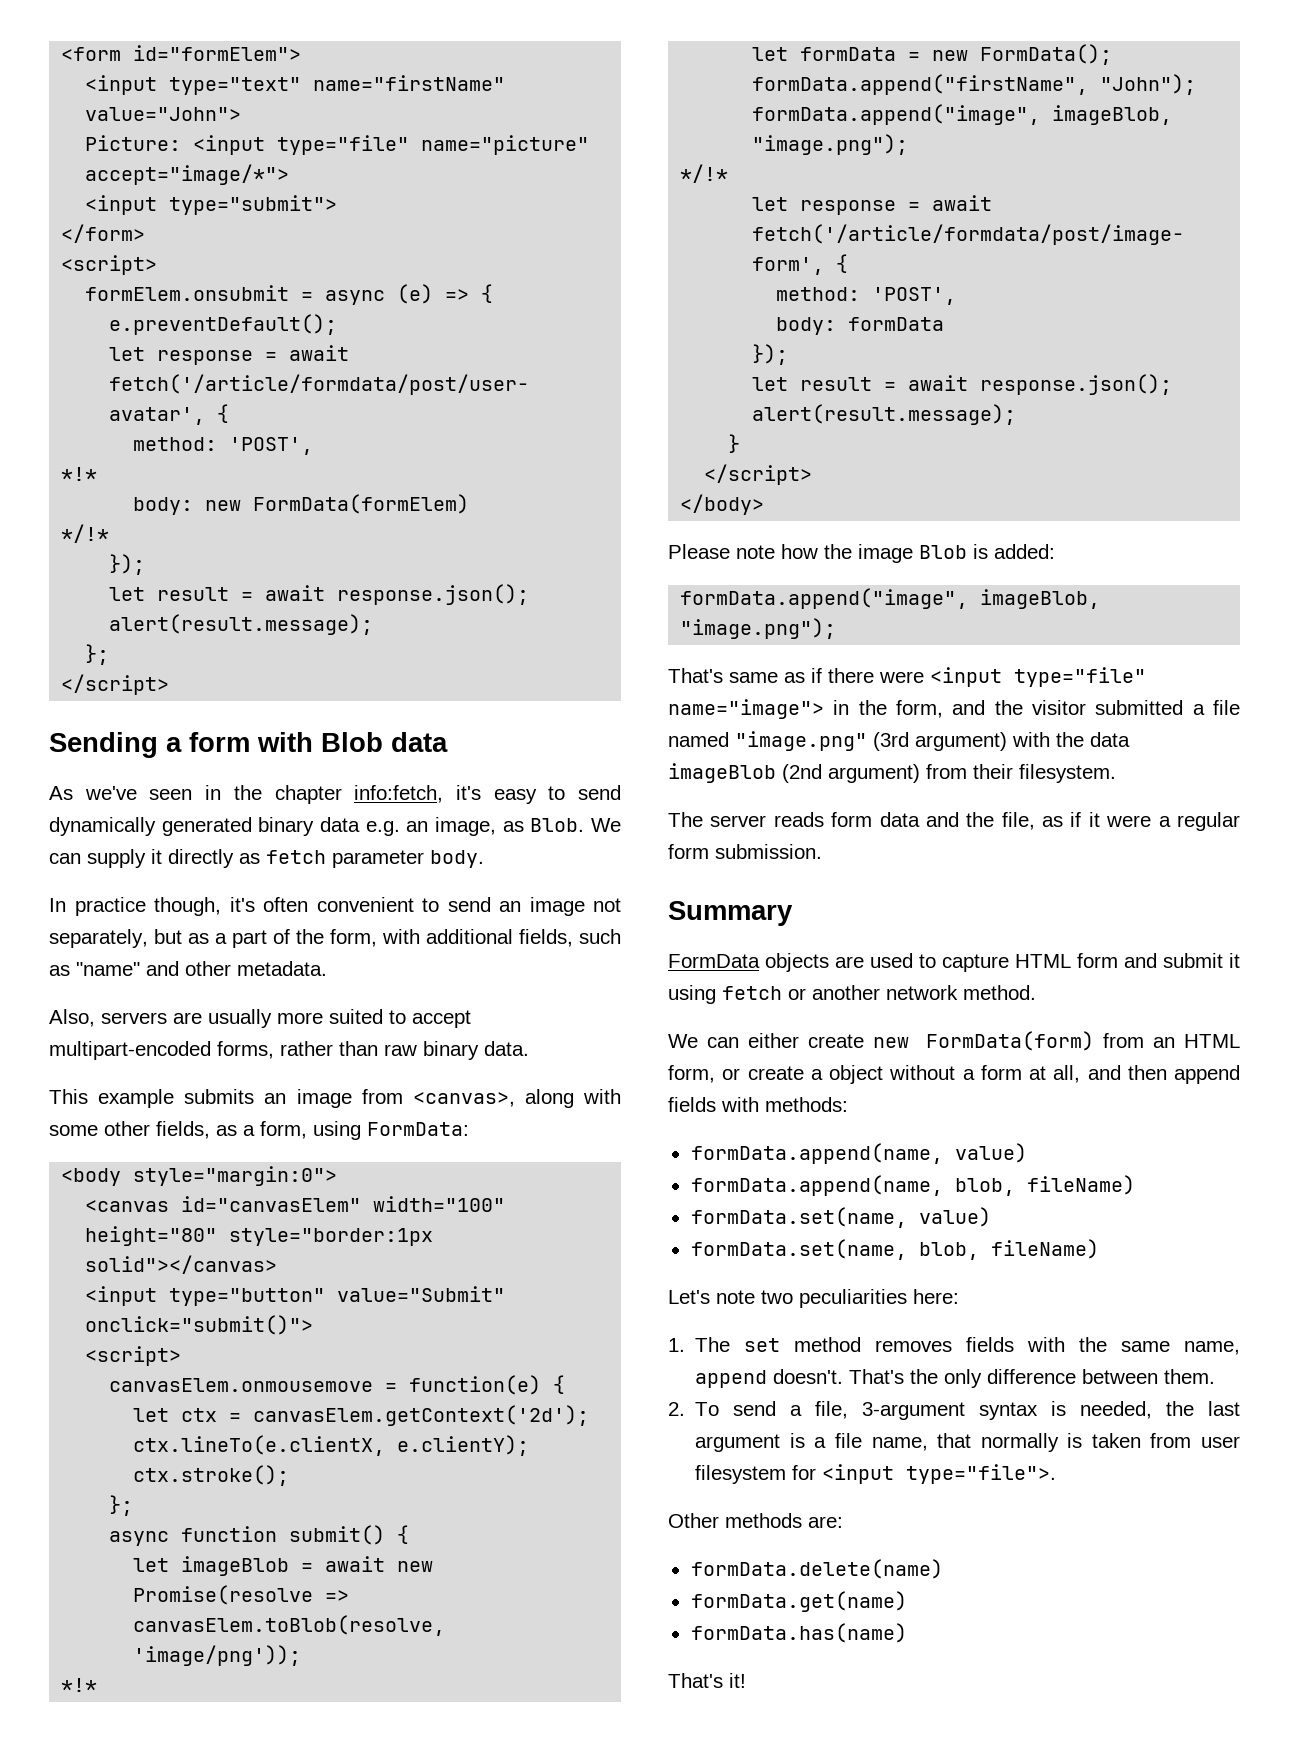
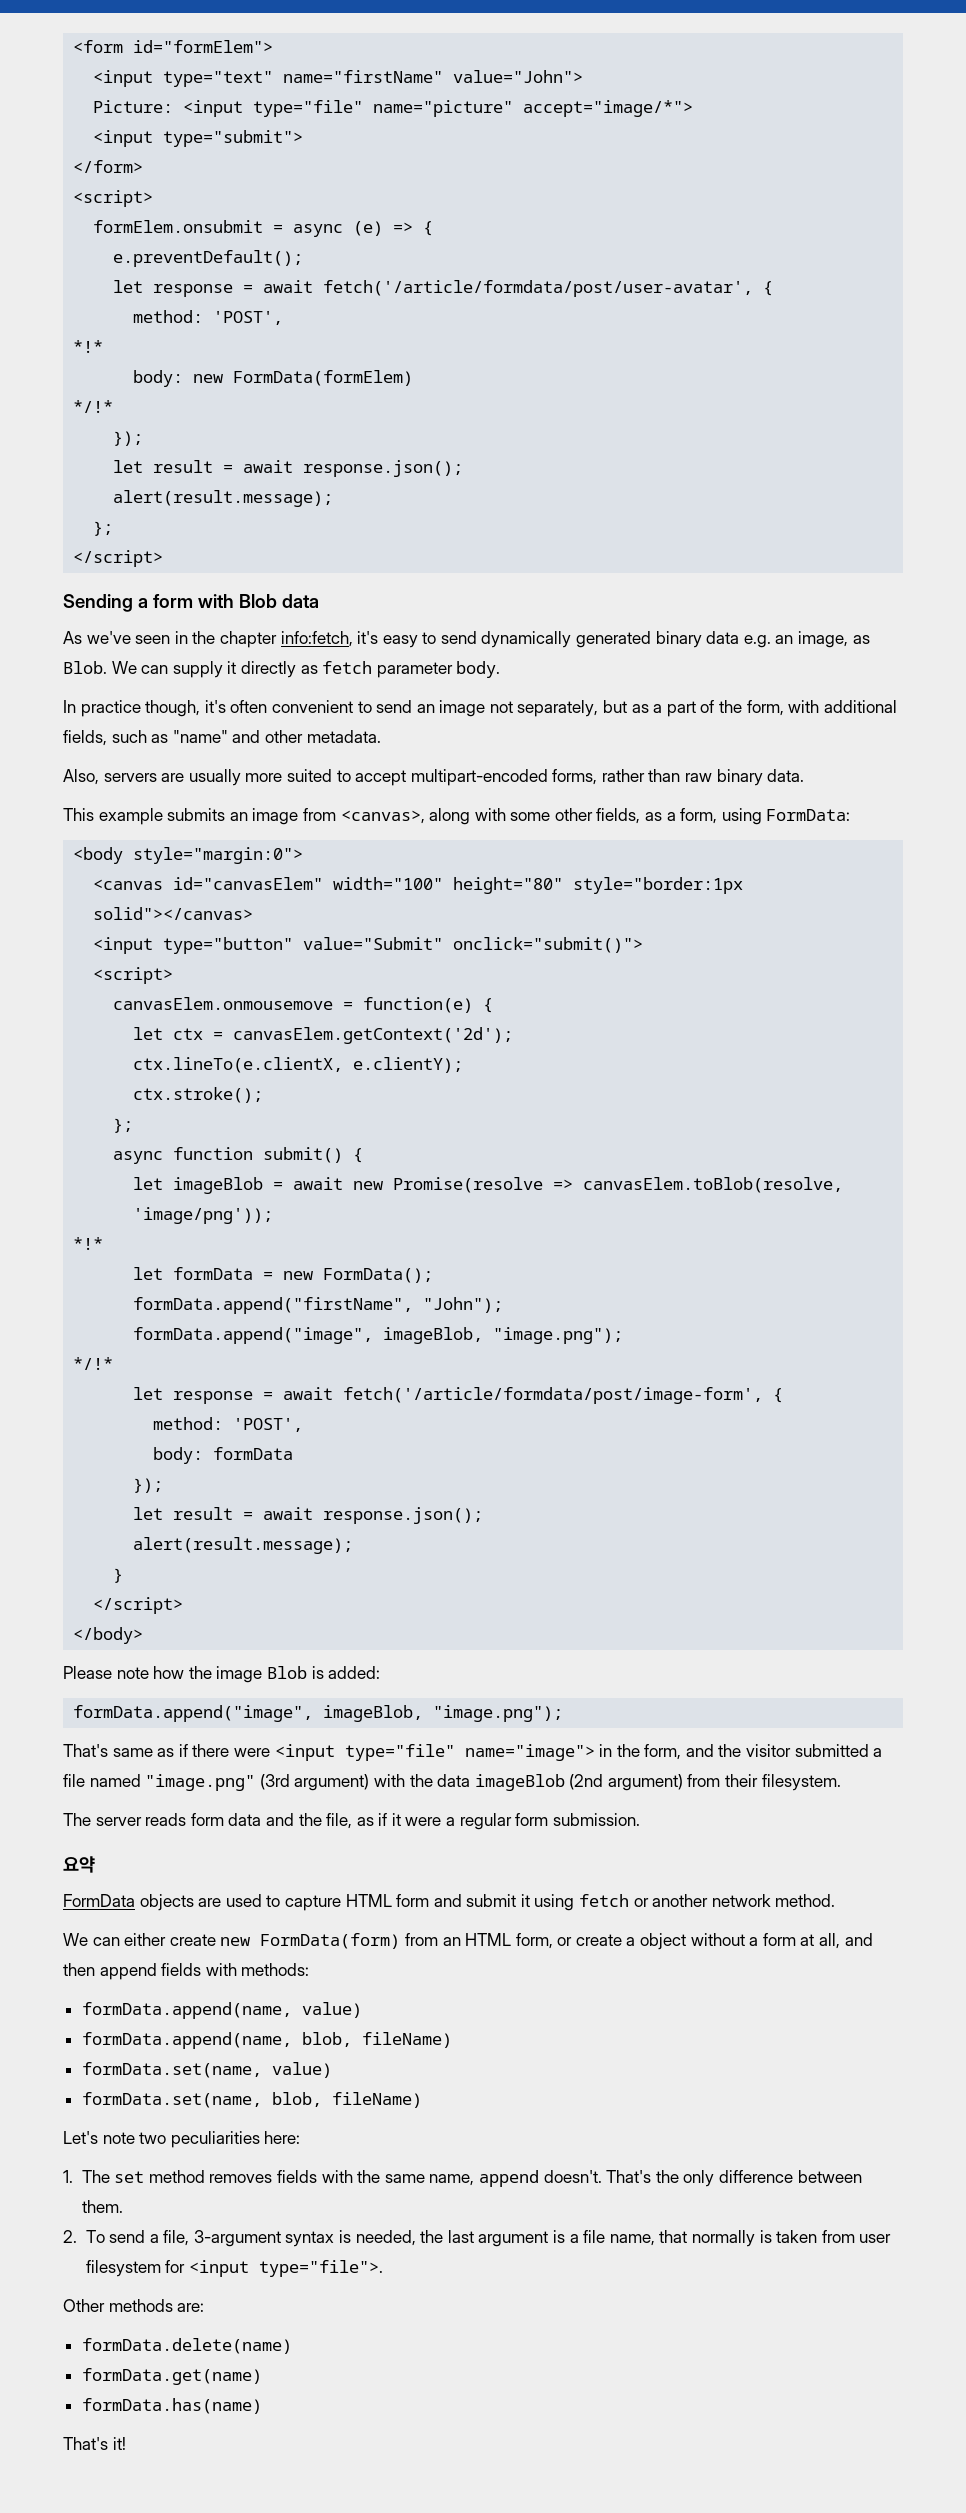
- Summary
+ 요약

